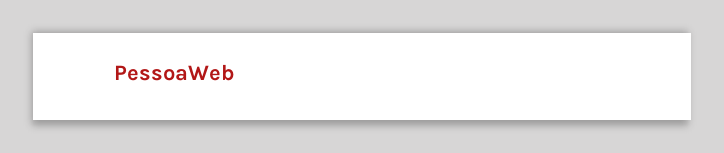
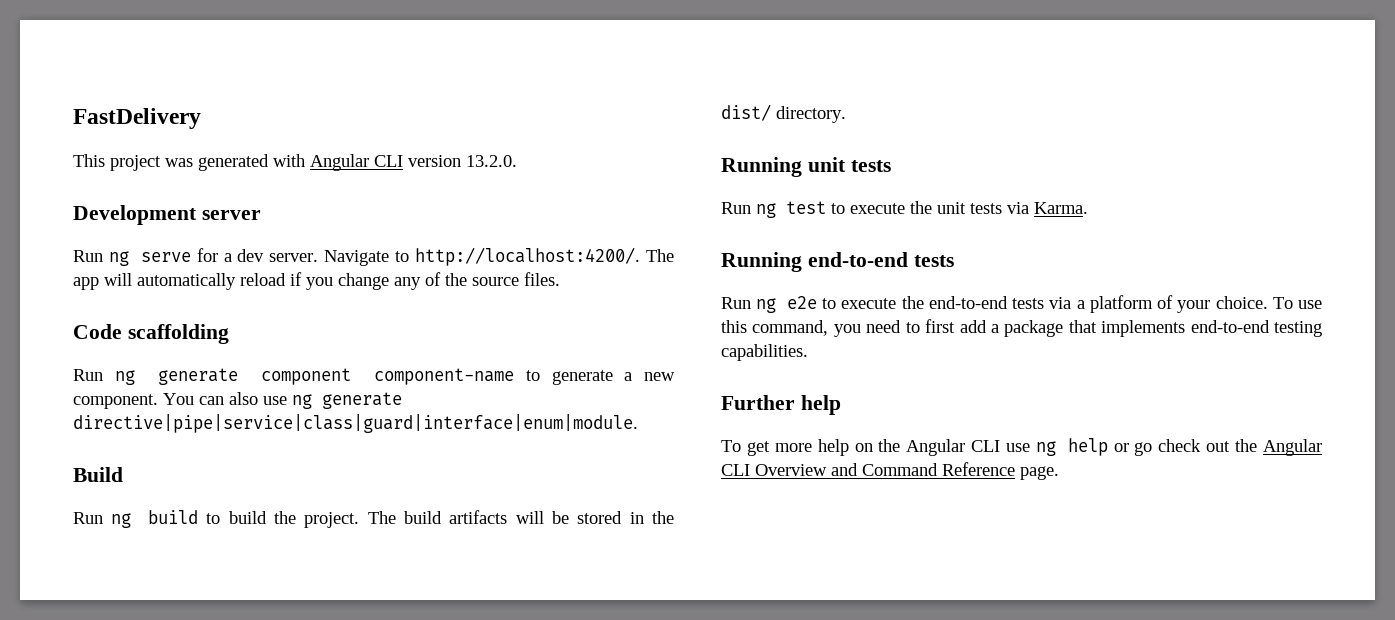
- PessoaWeb
+ FastDelivery
+ This project was generated with Angular CLI version 13.2.0.
+ Development server
+ Run ng serve for a dev server. Navigate to http://localhost:4200/. The app will automatically reload if you change any of the source files.
+ Code scaffolding
+ Run ng generate component component-name to generate a new component. You can also use ng generate directive|pipe|service|class|guard|interface|enum|module.
+ Build
+ Run ng build to build the project. The build artifacts will be stored in the dist/ directory.
+ Running unit tests
+ Run ng test to execute the unit tests via Karma.
+ Running end-to-end tests
+ Run ng e2e to execute the end-to-end tests via a platform of your choice. To use this command, you need to first add a package that implements end-to-end testing capabilities.
+ Further help
+ To get more help on the Angular CLI use ng help or go check out the Angular CLI Overview and Command Reference page.

